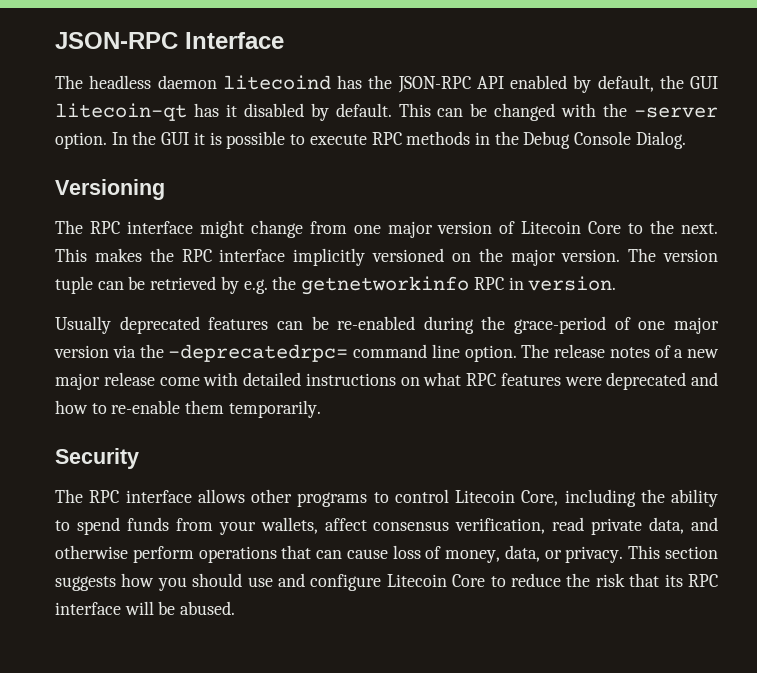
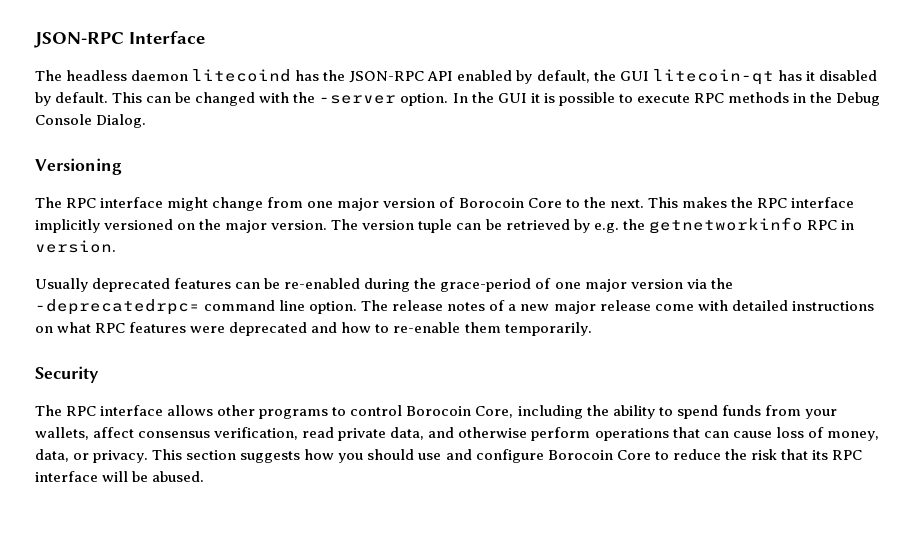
- The RPC interface might change from one major version of Litecoin Core to the next.
+ The RPC interface might change from one major version of Borocoin Core to the next.
- The RPC interface allows other programs to control Litecoin Core, including the ability to spend funds from your wallets, affect consensus verification, read private data, and otherwise perform operations that can cause loss of money, data, or privacy.
+ The RPC interface allows other programs to control Borocoin Core, including the ability to spend funds from your wallets, affect consensus verification, read private data, and otherwise perform operations that can cause loss of money, data, or privacy.
- This section suggests how you should use and configure Litecoin Core to reduce the risk that its RPC interface will be abused.
+ This section suggests how you should use and configure Borocoin Core to reduce the risk that its RPC interface will be abused.

